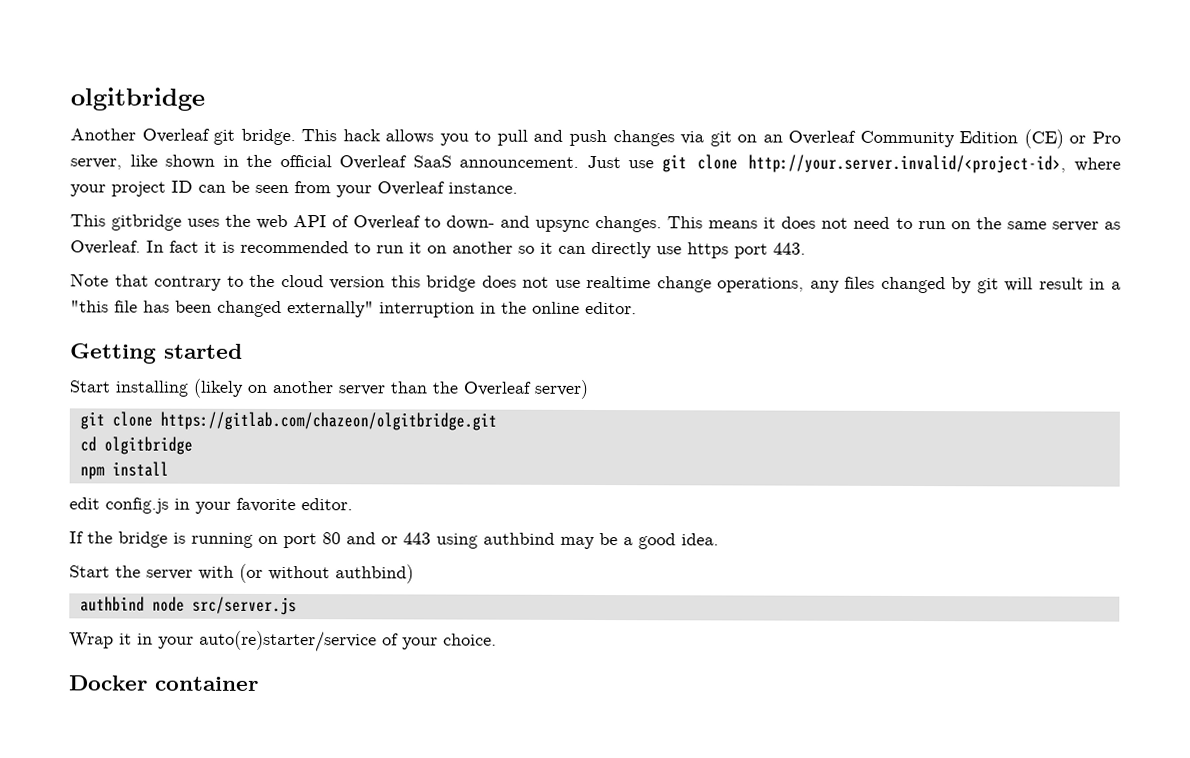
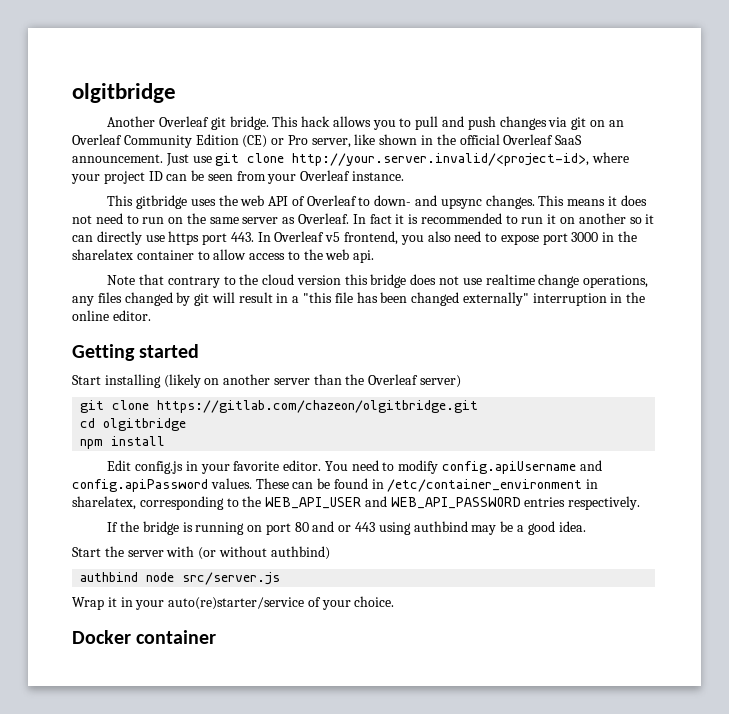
- In fact it is recommended to run it on another so it can directly use https port 443.
+ In fact it is recommended to run it on another so it can directly use https port 443. In Overleaf v5 frontend, you also need to expose port 3000 in the sharelatex container to allow access to the web api.
- edit config.js in your favorite editor.
+ Edit config.js in your favorite editor. You need to modify config.apiUsername and config.apiPassword values. These can be found in /etc/container_environment in sharelatex, corresponding to the WEB_API_USER and WEB_API_PASSWORD entries respectively.

